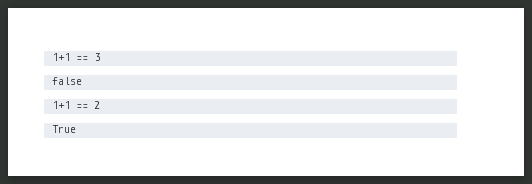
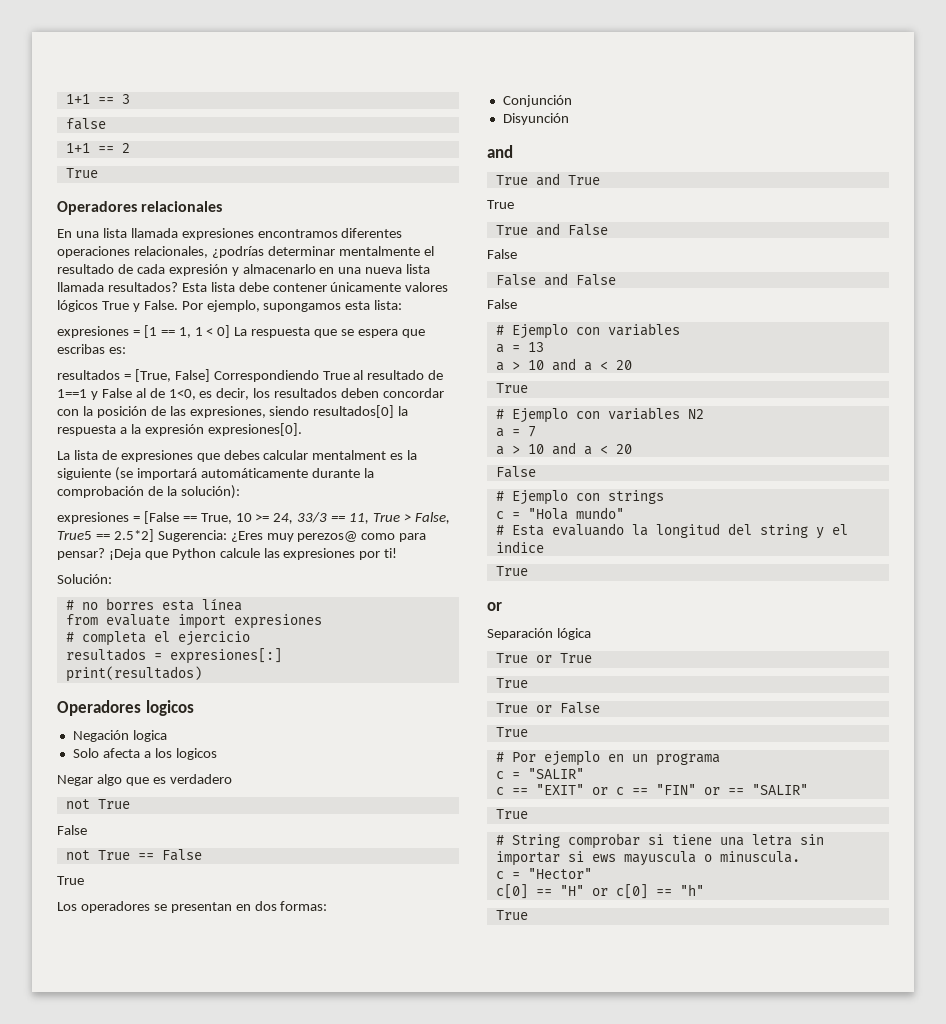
+ Operadores relacionales
+ En una lista llamada expresiones encontramos diferentes operaciones relacionales, ¿podrías determinar mentalmente el resultado de cada expresión y almacenarlo en una nueva lista llamada resultados? Esta lista debe contener únicamente valores lógicos True y False. Por ejemplo, supongamos esta lista:
+ expresiones = [1 == 1, 1 < 0] La respuesta que se espera que escribas es:
+ resultados = [True, False] Correspondiendo True al resultado de 1==1 y False al de 1<0, es decir, los resultados deben concordar con la posición de las expresiones, siendo resultados[0] la respuesta a la expresión expresiones[0].
+ La lista de expresiones que debes calcular mentalment es la siguiente (se importará automáticamente durante la comprobación de la solución):
+ expresiones = [False == True, 10 >= 24, 33/3 == 11, True > False, True5 == 2.5*2] Sugerencia: ¿Eres muy perezos@ como para pensar? ¡Deja que Python calcule las expresiones por ti!
+ Solución:
+ # no borres esta línea
+ from evaluate import expresiones
+ # completa el ejercicio
+ resultados = expresiones[:]
+ print(resultados)
+ Operadores logicos
+ Negación logica
+ Solo afecta a los logicos
+ Negar algo que es verdadero
+ not True
+ False
+ not True == False
+ True
+ Los operadores se presentan en dos formas:
+ Conjunción
+ Disyunción
+ and
+ True and True
+ True
+ True and False
+ False
+ False and False
+ False
+ # Ejemplo con variables
+ a = 13
+ a > 10 and a < 20
+ True
+ # Ejemplo con variables N2
+ a = 7
+ a > 10 and a < 20
+ False
+ # Ejemplo con strings
+ c = "Hola mundo"
+ # Esta evaluando la longitud del string y el indice
+ True
+ or
+ Separación lógica
+ True or True
+ True
+ True or False
+ True
+ # Por ejemplo en un programa
+ c = "SALIR"
+ c == "EXIT" or c == "FIN" or == "SALIR"
+ True
+ # String comprobar si tiene una letra sin importar si ews mayuscula o minuscula.
+ c = "Hector"
+ c[0] == "H" or c[0] == "h"
+ True

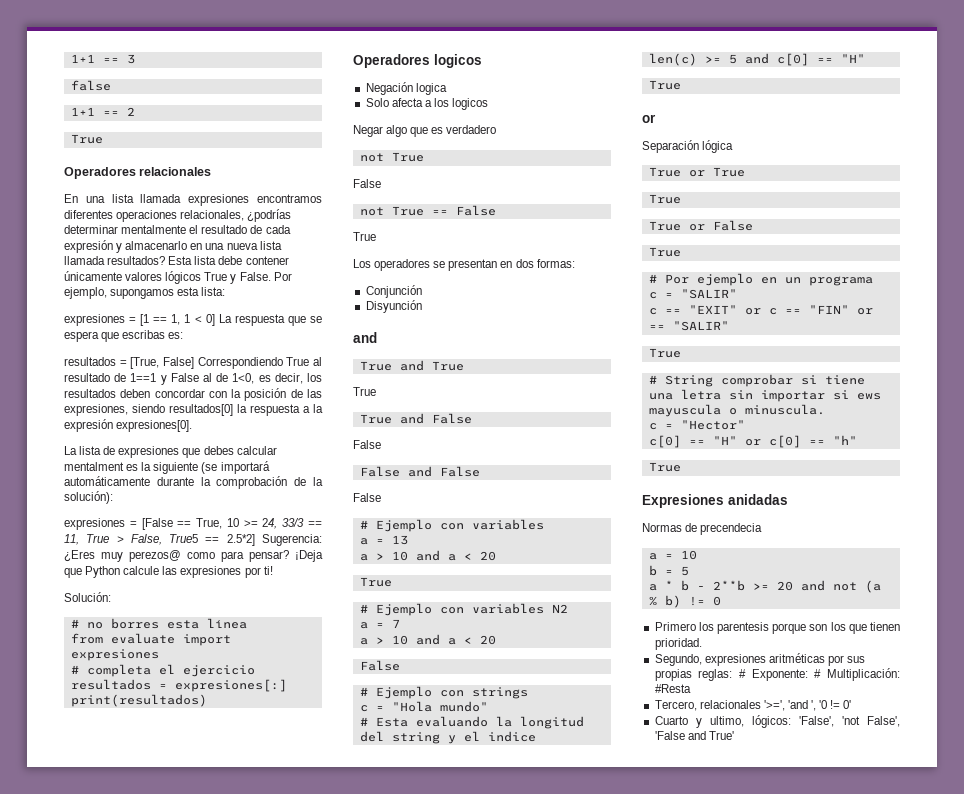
+ len(c) >= 5 and c[0] == "H"
+ Expresiones anidadas
+ Normas de precendecia
+ a = 10
+ b = 5
+ a * b - 2**b >= 20 and not (a % b) != 0
+ Primero los parentesis porque son los que tienen prioridad.
+ Segundo, expresiones aritméticas por sus propias reglas: # Exponente: # Multiplicación: #Resta
+ Tercero, relacionales '>=', 'and ', '0 != 0'
+ Cuarto y ultimo, lógicos: 'False', 'not False', 'False and True'

